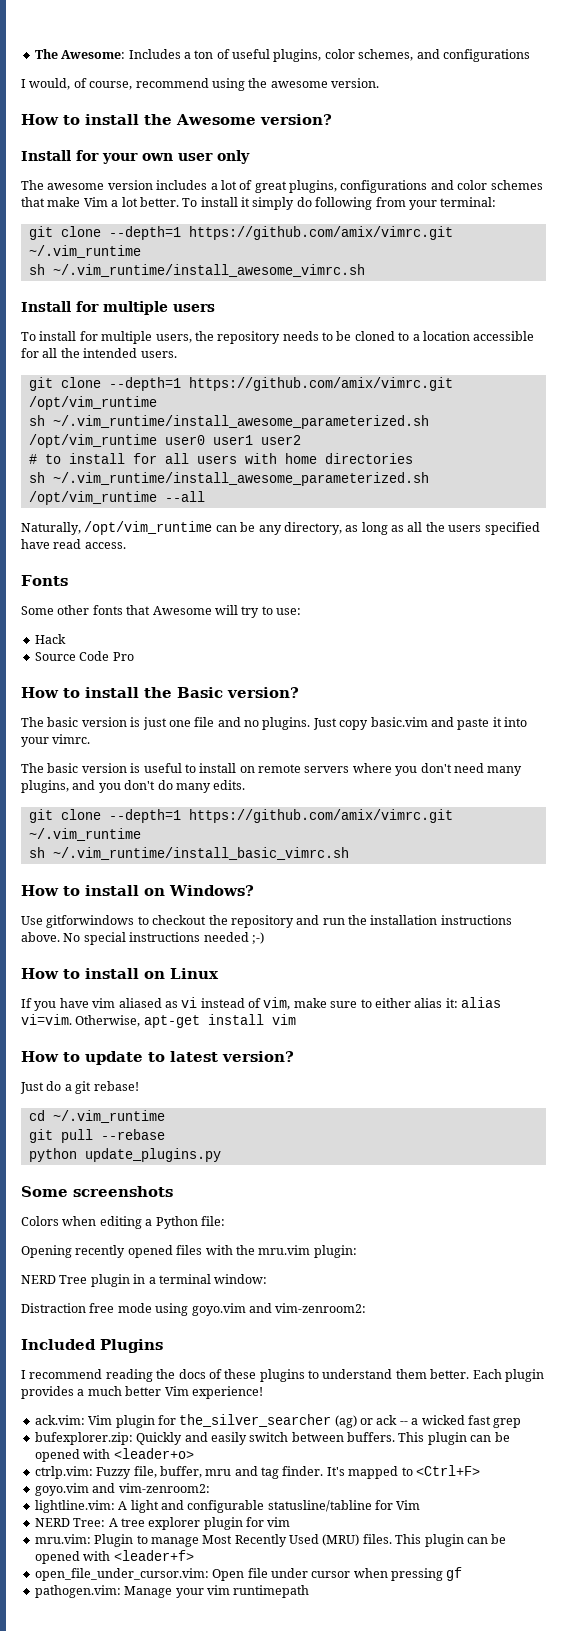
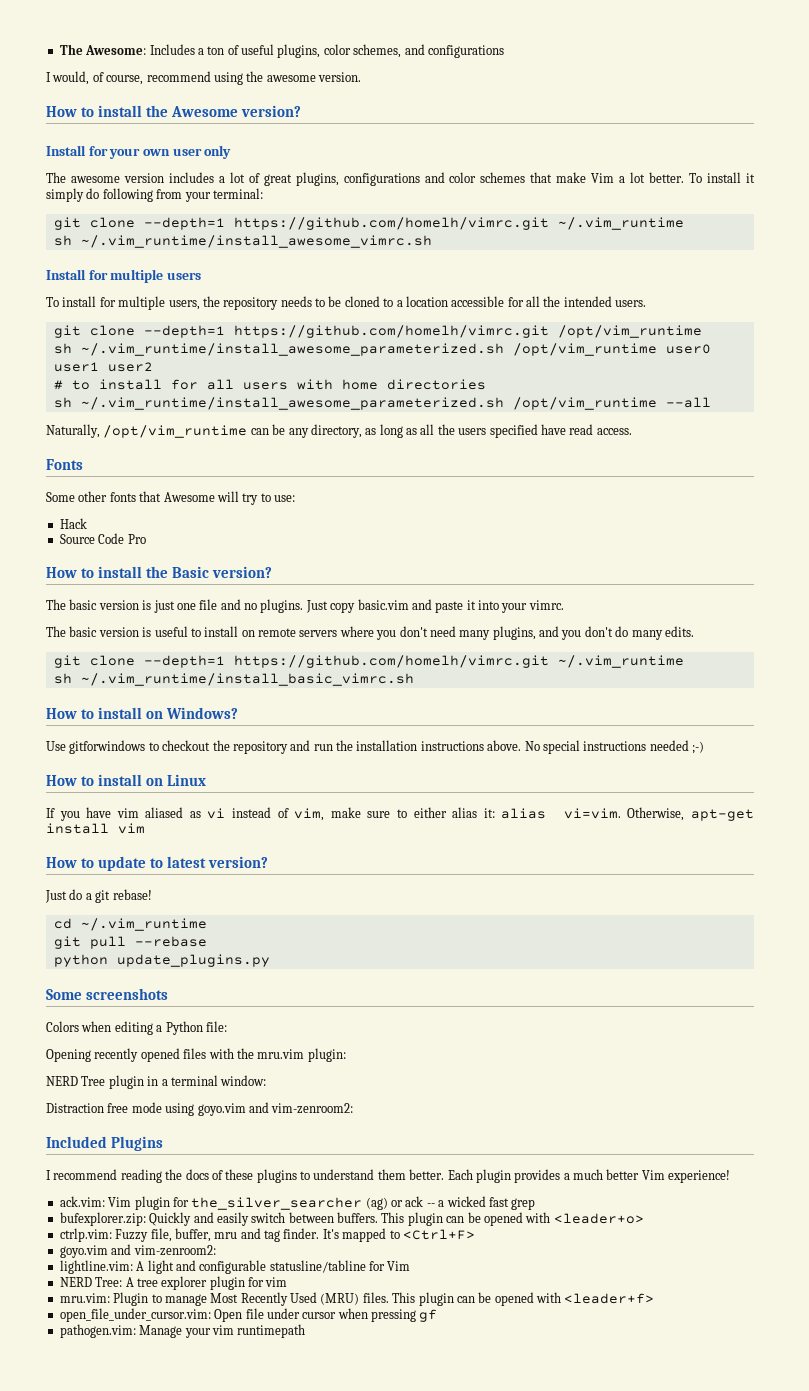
  To install it simply do following from your terminal:
- git clone --depth=1 https://github.com/amix/vimrc.git ~/.vim_runtime
+ git clone --depth=1 https://github.com/homelh/vimrc.git ~/.vim_runtime
- git clone --depth=1 https://github.com/amix/vimrc.git /opt/vim_runtime
+ git clone --depth=1 https://github.com/homelh/vimrc.git /opt/vim_runtime
  The basic version is useful to install on remote servers where you don't need many plugins, and you don't do many edits.
- git clone --depth=1 https://github.com/amix/vimrc.git ~/.vim_runtime
+ git clone --depth=1 https://github.com/homelh/vimrc.git ~/.vim_runtime

